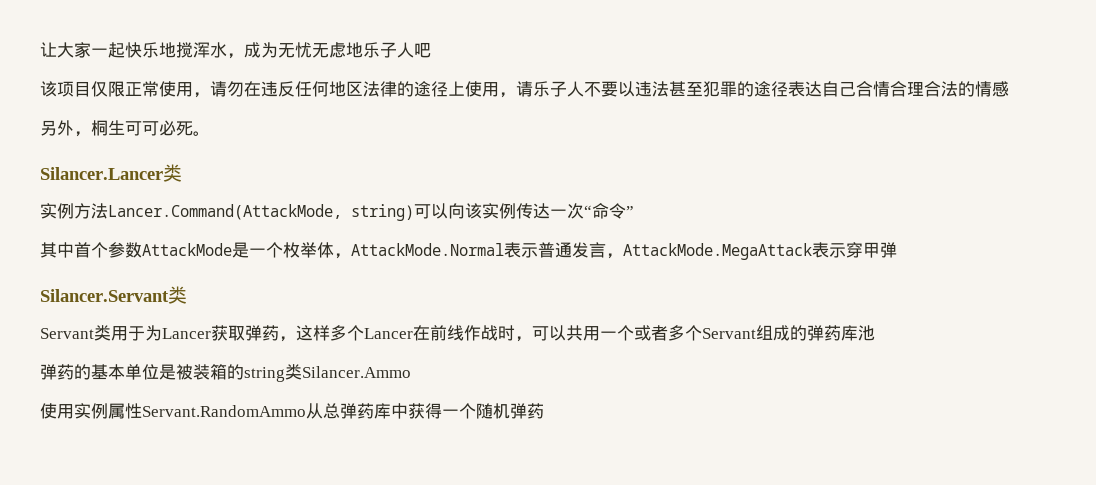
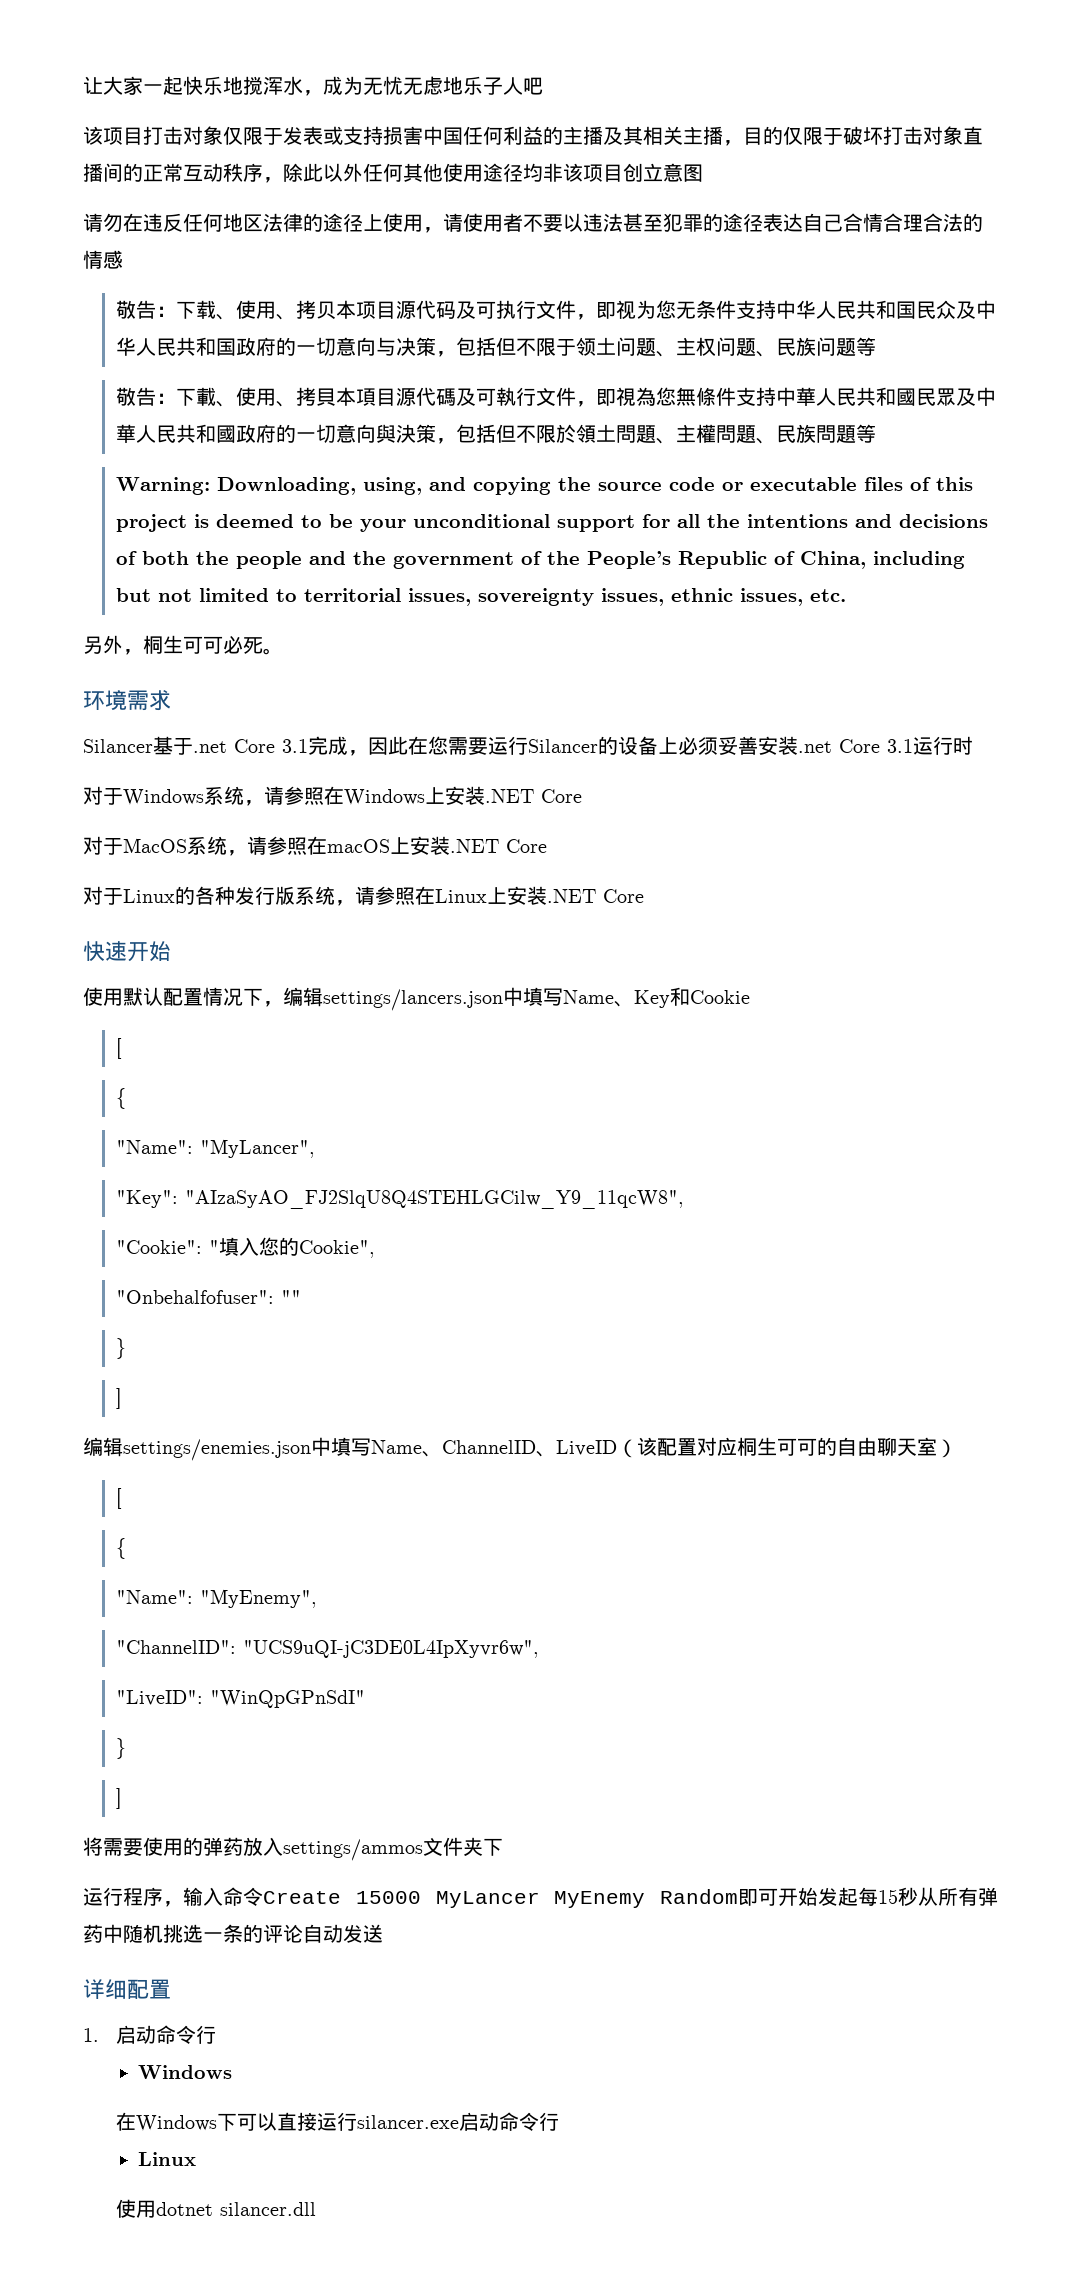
- 该项目仅限正常使用，请勿在违反任何地区法律的途径上使用，请乐子人不要以违法甚至犯罪的途径表达自己合情合理合法的情感
+ 该项目打击对象仅限于发表或支持损害中国任何利益的主播及其相关主播，目的仅限于破坏打击对象直播间的正常互动秩序，除此以外任何其他使用途径均非该项目创立意图
+ 请勿在违反任何地区法律的途径上使用，请使用者不要以违法甚至犯罪的途径表达自己合情合理合法的情感
+ 敬告：下载、使用、拷贝本项目源代码及可执行文件，即视为您无条件支持中华人民共和国民众及中华人民共和国政府的一切意向与决策，包括但不限于领土问题、主权问题、民族问题等
+ 敬告：下載、使用、拷貝本項目源代碼及可執行文件，即視為您無條件支持中華人民共和國民眾及中華人民共和國政府的一切意向與決策，包括但不限於領土問題、主權問題、民族問題等
+ Warning: Downloading, using, and copying the source code or executable files of this project is deemed to be your unconditional support for all the intentions and decisions of both the people and the government of the People’s Republic of China, including but not limited to territorial issues, sovereignty issues, ethnic issues, etc.
- Silancer.Lancer类
- 实例方法Lancer.Command(AttackMode, string)可以向该实例传达一次“命令”
- 其中首个参数AttackMode是一个枚举体，AttackMode.Normal表示普通发言，AttackMode.MegaAttack表示穿甲弹
- Silancer.Servant类
- Servant类用于为Lancer获取弹药，这样多个Lancer在前线作战时，可以共用一个或者多个Servant组成的弹药库池
- 弹药的基本单位是被装箱的string类Silancer.Ammo
- 使用实例属性Servant.RandomAmmo从总弹药库中获得一个随机弹药
+ 环境需求
+ Silancer基于.net Core 3.1完成，因此在您需要运行Silancer的设备上必须妥善安装.net Core 3.1运行时
+ 对于Windows系统，请参照在Windows上安装.NET Core
+ 对于MacOS系统，请参照在macOS上安装.NET Core
+ 对于Linux的各种发行版系统，请参照在Linux上安装.NET Core
+ 快速开始
+ 使用默认配置情况下，编辑settings/lancers.json中填写Name、Key和Cookie
+ [
+ {
+ "Name": "MyLancer",
+ "Key": "AIzaSyAO_FJ2SlqU8Q4STEHLGCilw_Y9_11qcW8",
+ "Cookie": "填入您的Cookie",
+ "Onbehalfofuser": ""
+ }
+ ]
+ 编辑settings/enemies.json中填写Name、ChannelID、LiveID（该配置对应桐生可可的自由聊天室）
+ [
+ {
+ "Name": "MyEnemy",
+ "ChannelID": "UCS9uQI-jC3DE0L4IpXyvr6w",
+ "LiveID": "WinQpGPnSdI"
+ }
+ ]
+ 将需要使用的弹药放入settings/ammos文件夹下
+ 运行程序，输入命令Create 15000 MyLancer MyEnemy Random即可开始发起每15秒从所有弹药中随机挑选一条的评论自动发送
+ 详细配置
+ 1.启动命令行
+ Windows
+ 在Windows下可以直接运行silancer.exe启动命令行
+ Linux
+ 使用dotnet silancer.dll

